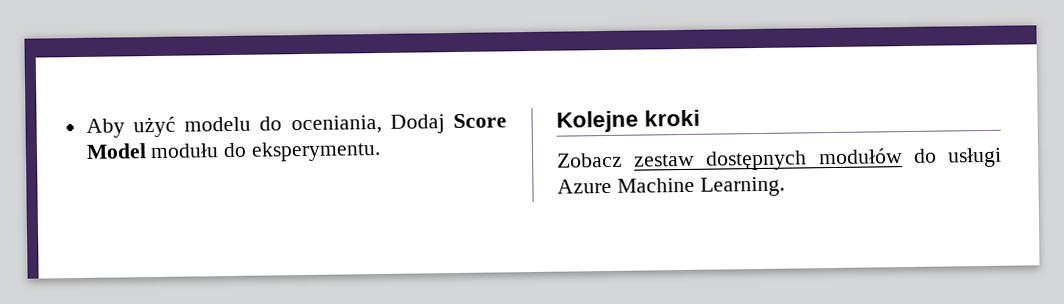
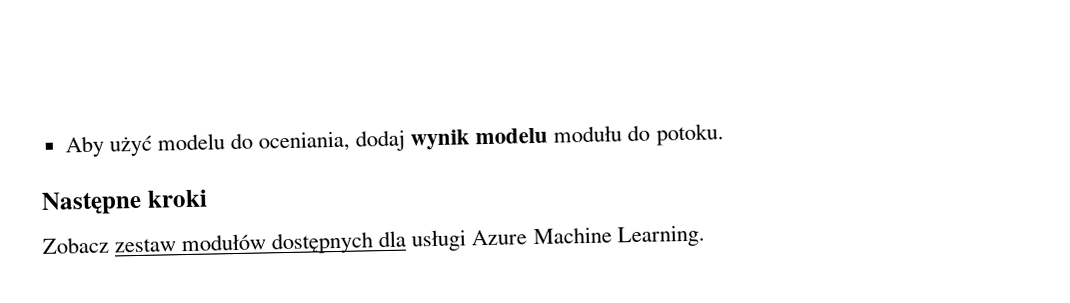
- Aby użyć modelu do oceniania, Dodaj Score Model modułu do eksperymentu.
- Kolejne kroki
+ Aby użyć modelu do oceniania, dodaj wynik modelu modułu do potoku.
+ Następne kroki
- Zobacz zestaw dostępnych modułów do usługi Azure Machine Learning.
+ Zobacz zestaw modułów dostępnych dla usługi Azure Machine Learning.

